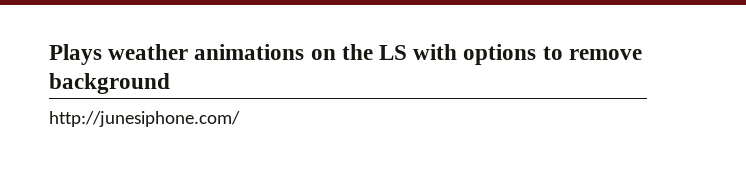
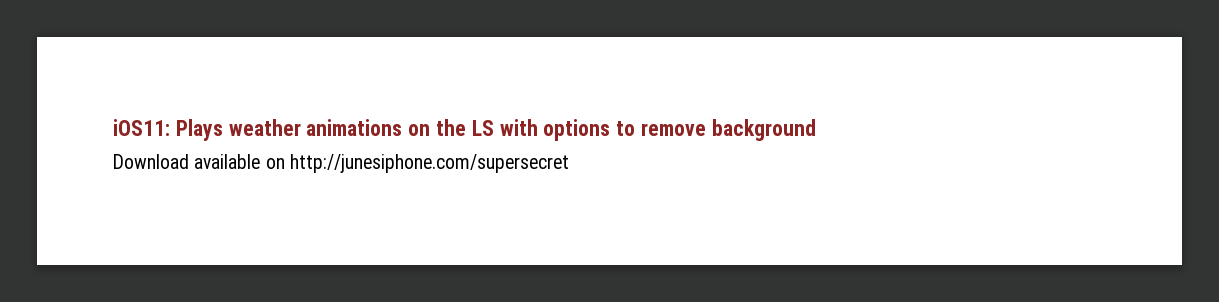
- Plays weather animations on the LS with options to remove background
+ iOS11: Plays weather animations on the LS with options to remove background
- http://junesiphone.com/
+ Download available on http://junesiphone.com/supersecret

